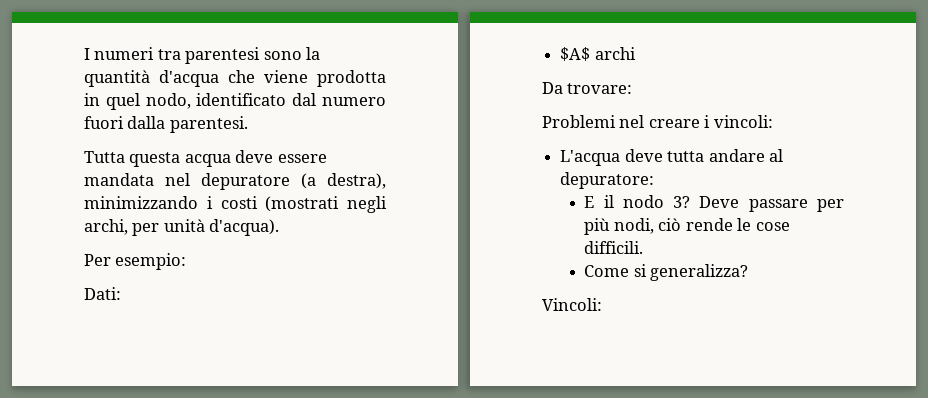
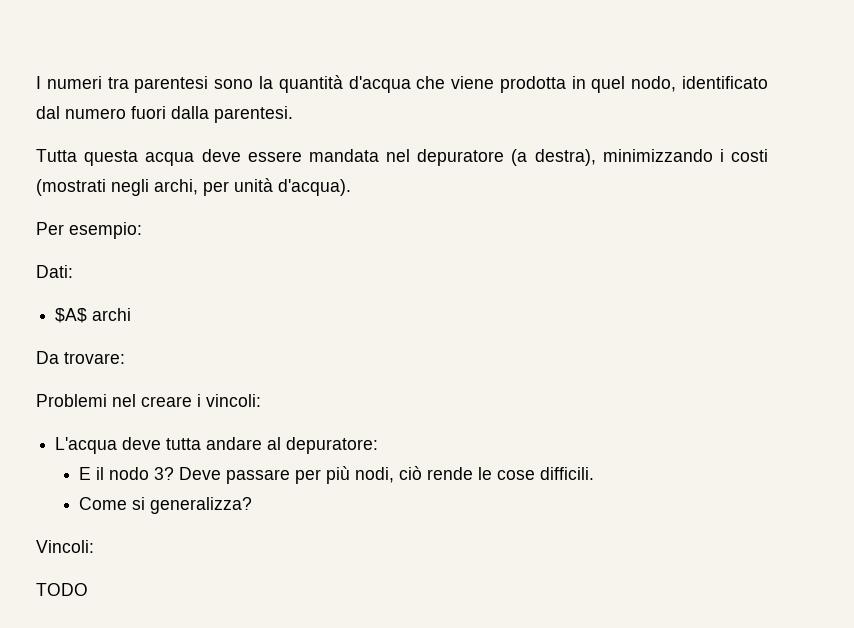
+ TODO

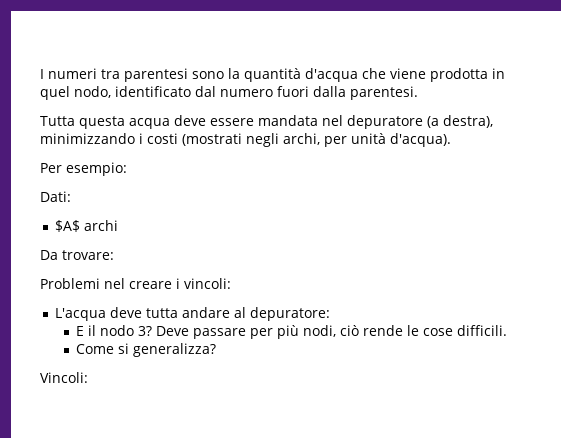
- TODO

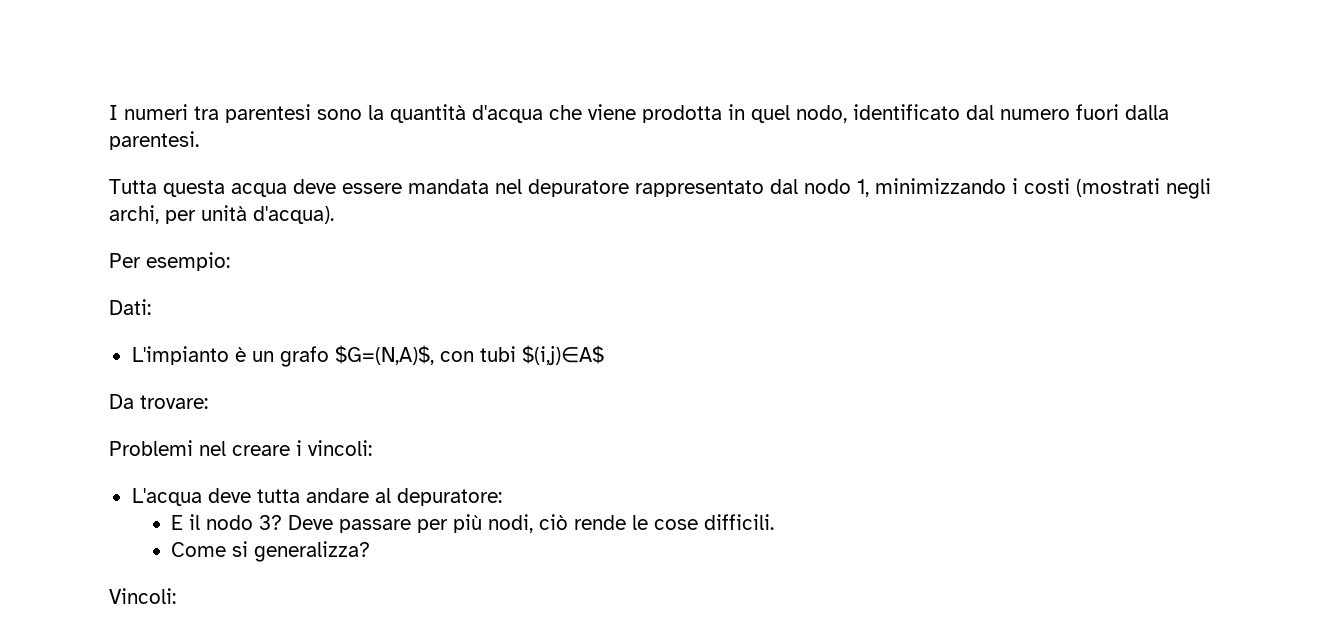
- Tutta questa acqua deve essere mandata nel depuratore (a destra), minimizzando i costi (mostrati negli archi, per unità d'acqua).
+ Tutta questa acqua deve essere mandata nel depuratore rappresentato dal nodo 1, minimizzando i costi (mostrati negli archi, per unità d'acqua).
- $A$ archi
+ L'impianto è un grafo $G=(N,A)$, con tubi $(i,j)∈A$

